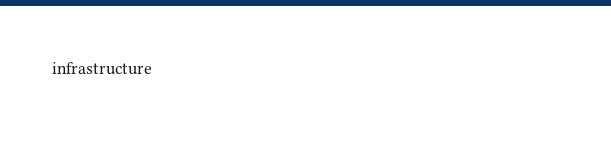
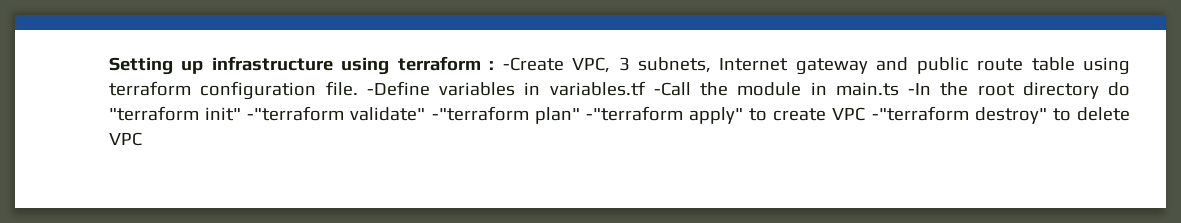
- infrastructure
+ Setting up infrastructure using terraform : -Create VPC, 3 subnets, Internet gateway and public route table using terraform configuration file. -Define variables in variables.tf -Call the module in main.ts -In the root directory do "terraform init" -"terraform validate" -"terraform plan" -"terraform apply" to create VPC -"terraform destroy" to delete VPC

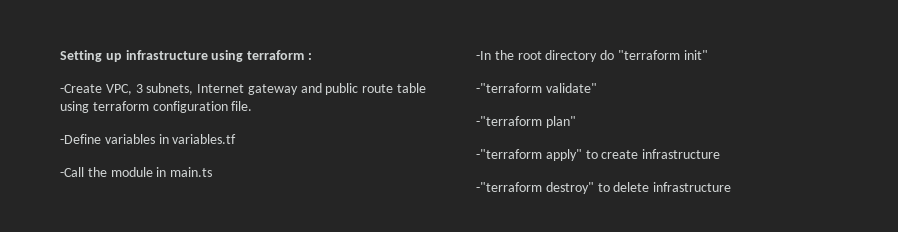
- Setting up infrastructure using terraform : -Create VPC, 3 subnets, Internet gateway and public route table using terraform configuration file. -Define variables in variables.tf -Call the module in main.ts -In the root directory do "terraform init" -"terraform validate" -"terraform plan" -"terraform apply" to create VPC -"terraform destroy" to delete VPC
+ Setting up infrastructure using terraform :
+ -Create VPC, 3 subnets, Internet gateway and public route table using terraform configuration file.
+ -Define variables in variables.tf
+ -Call the module in main.ts
+ -In the root directory do "terraform init"
+ -"terraform validate"
+ -"terraform plan"
+ -"terraform apply" to create infrastructure
+ -"terraform destroy" to delete infrastructure

